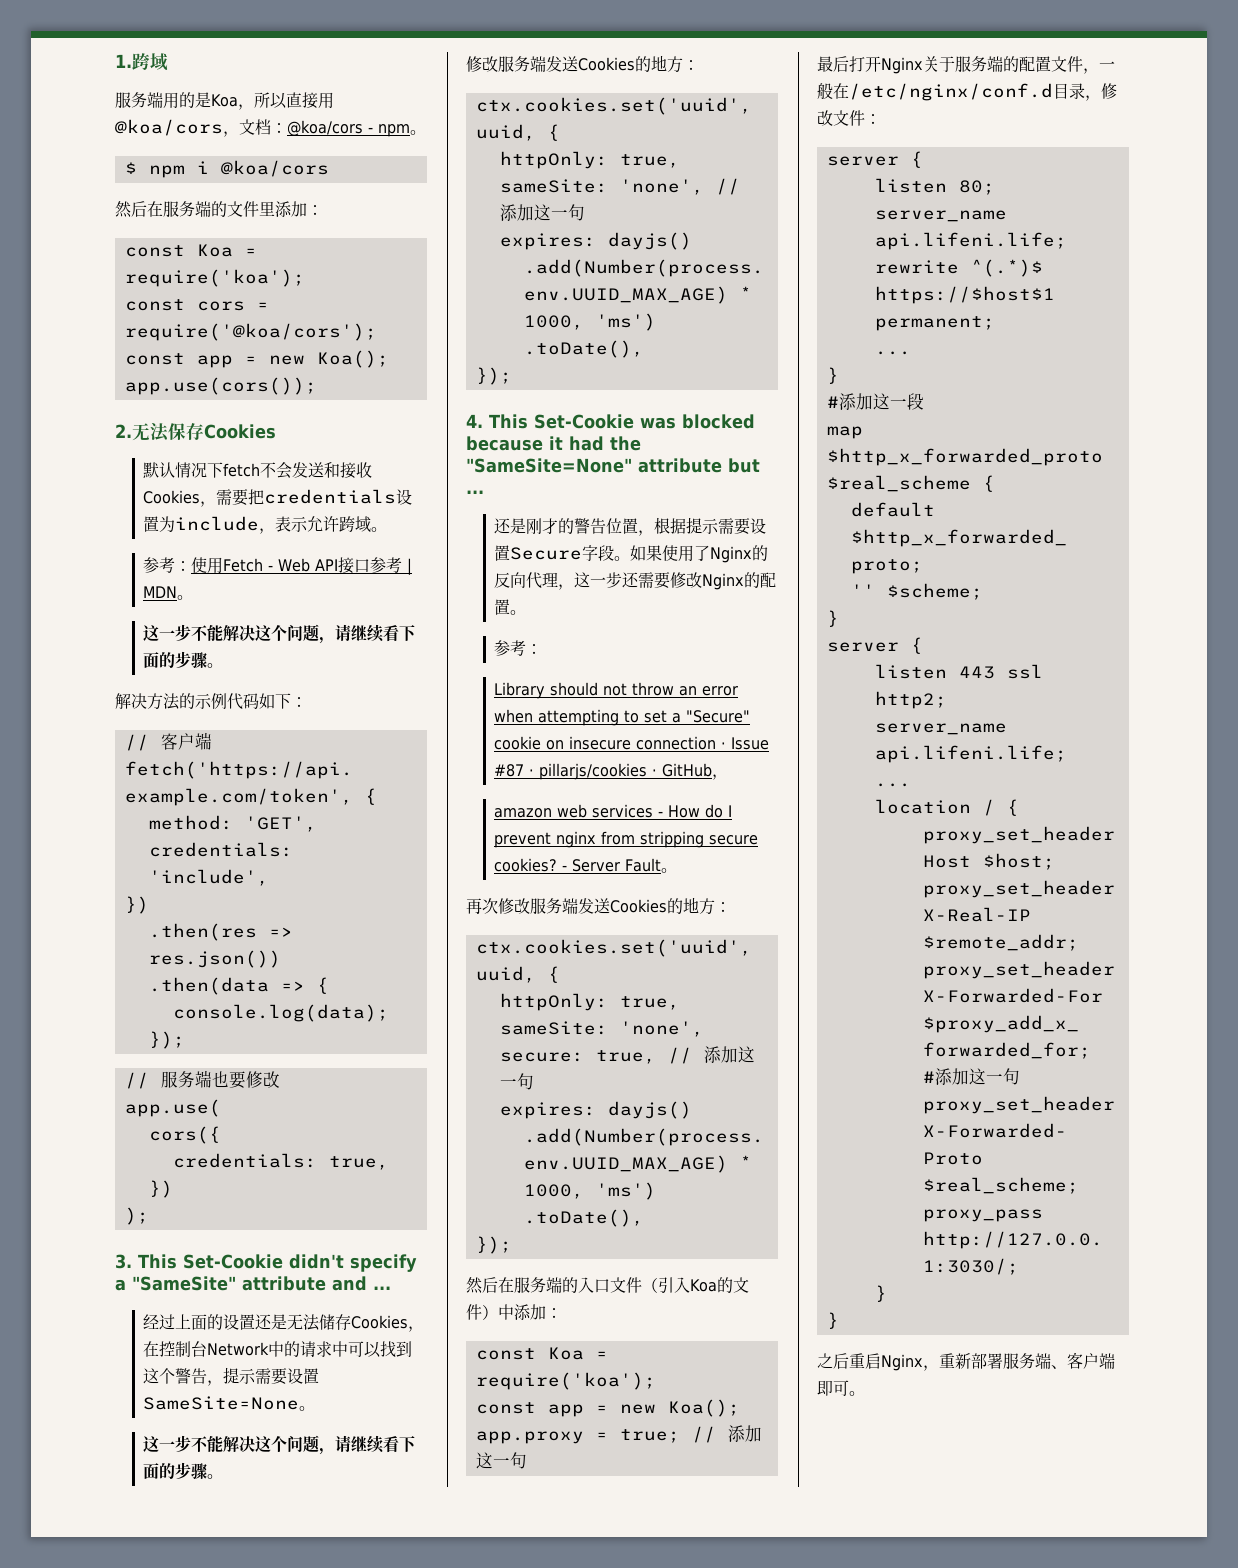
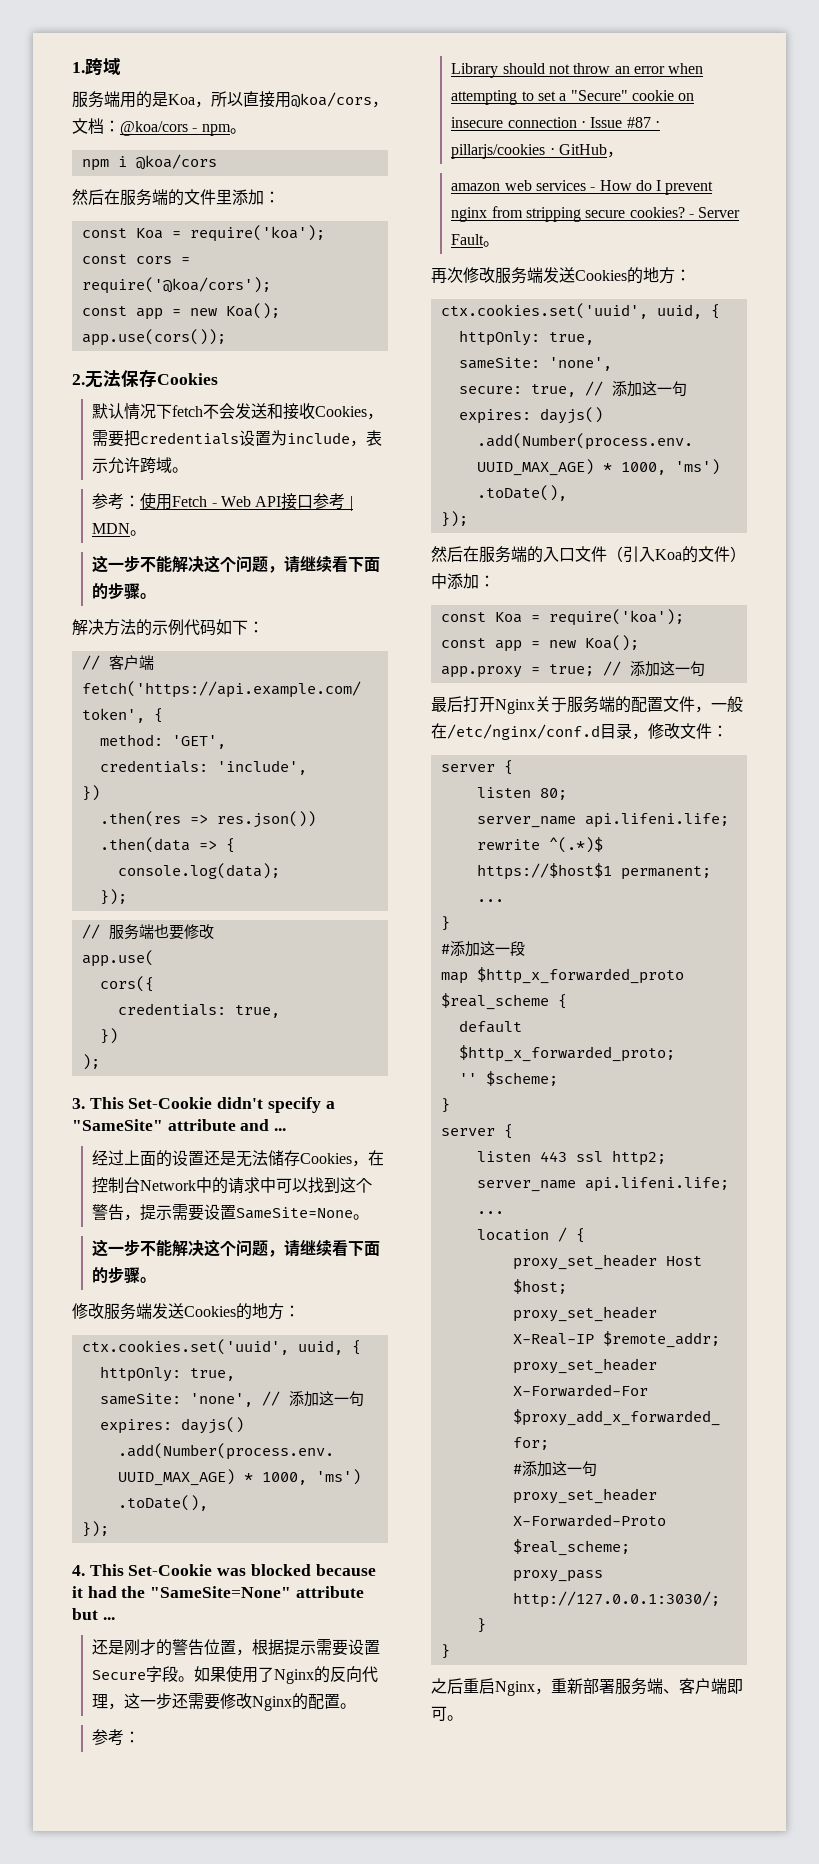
- $ npm i @koa/cors
+ npm i @koa/cors

